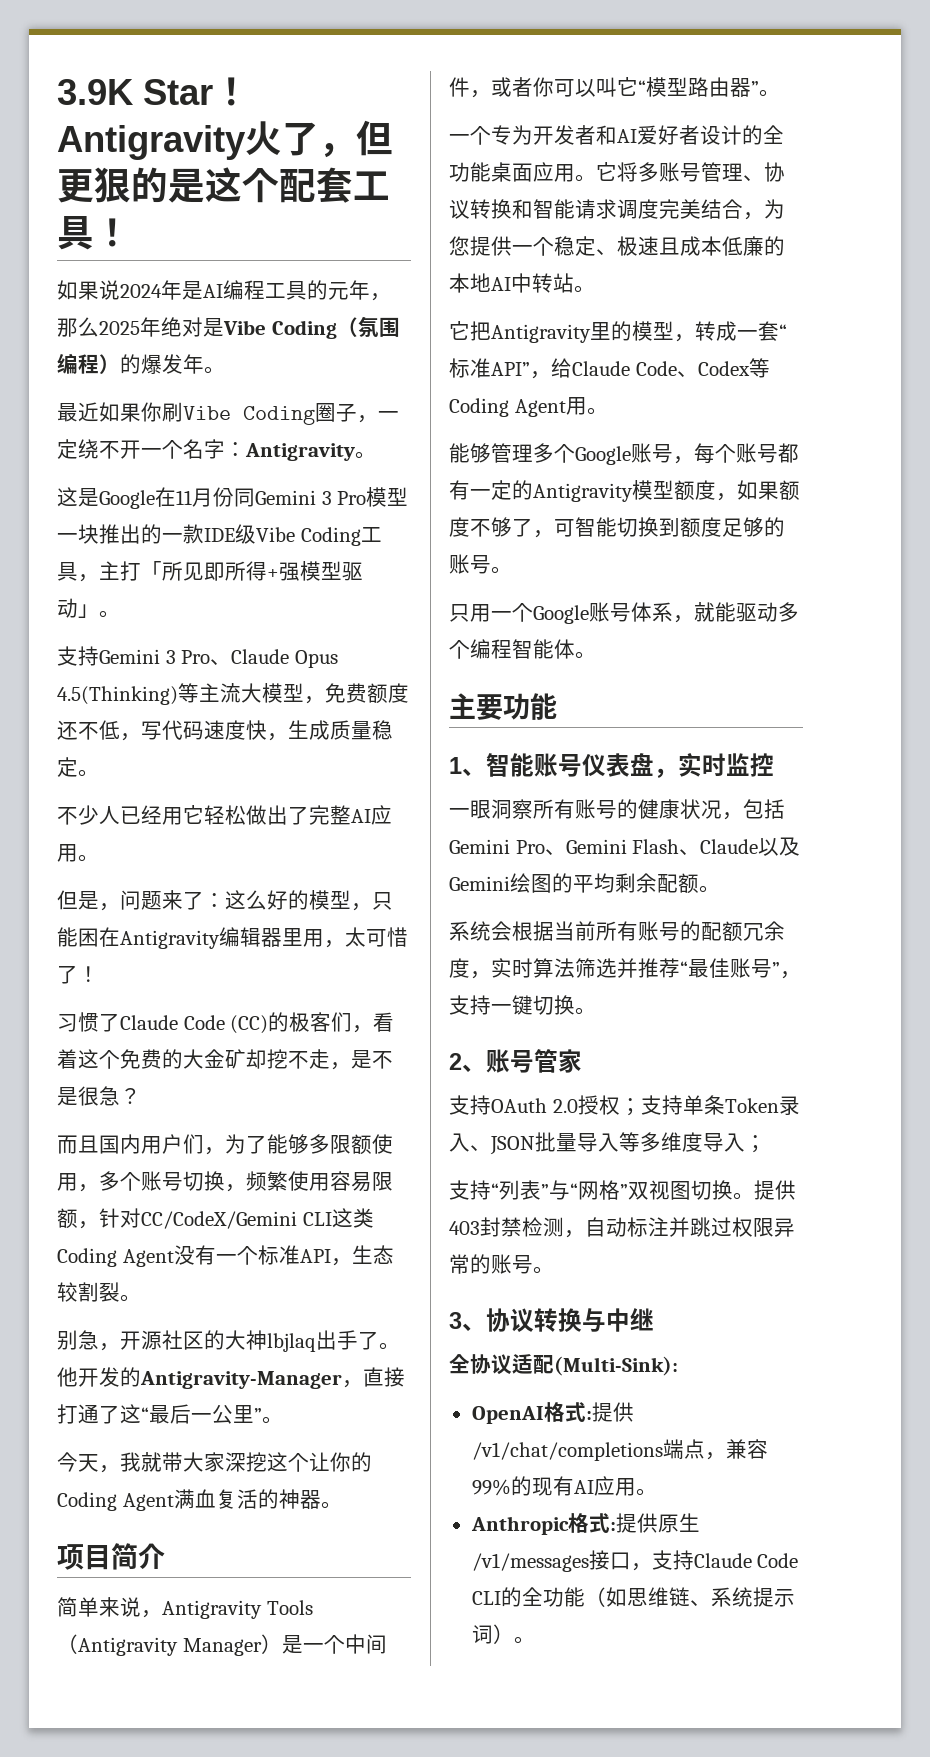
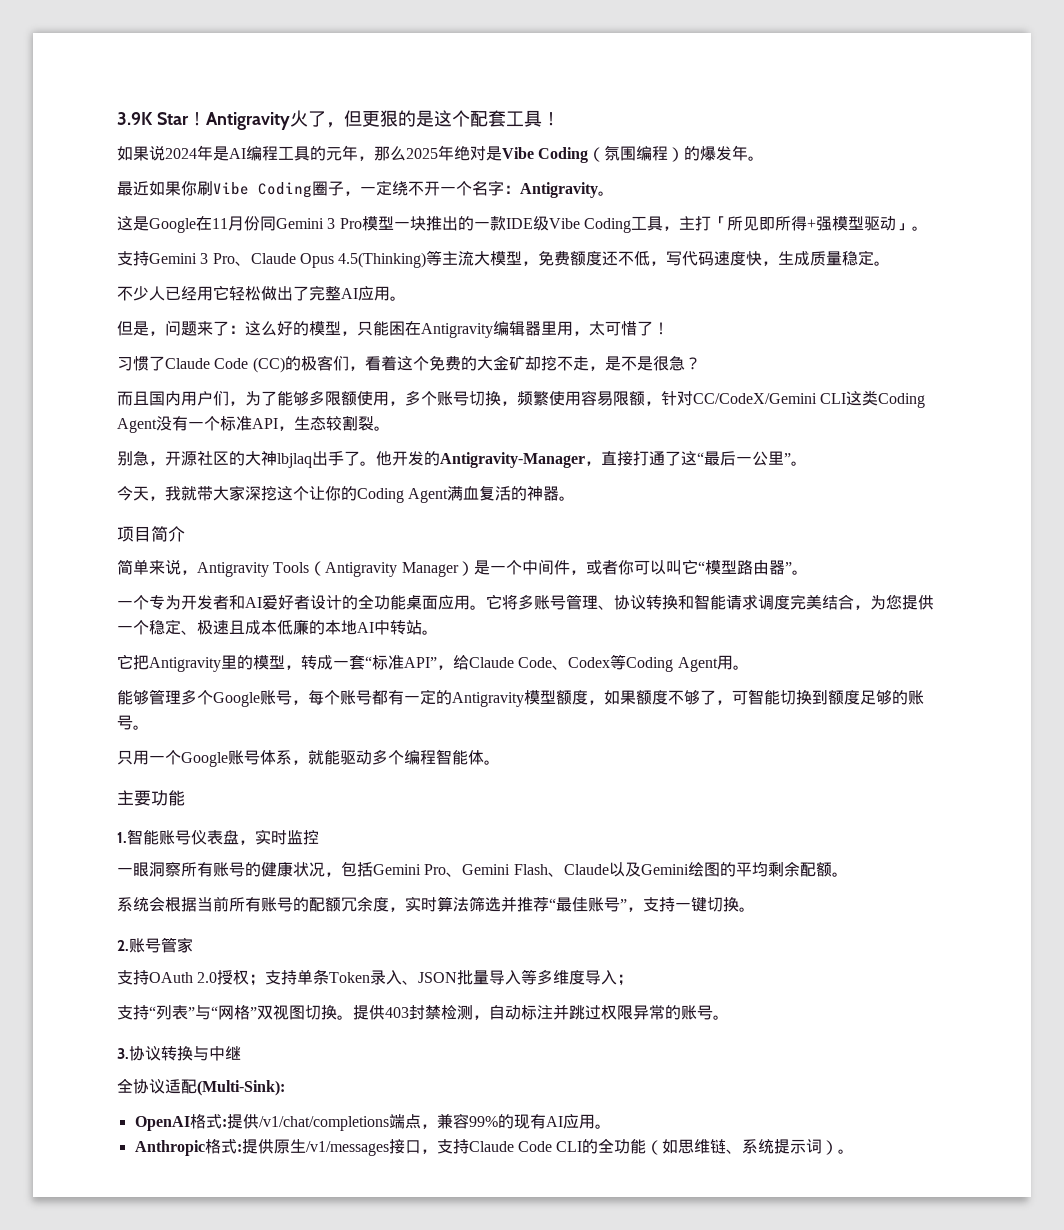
- 1、智能账号仪表盘，实时监控
+ 1.智能账号仪表盘，实时监控
- 2、账号管家
+ 2.账号管家
- 3、协议转换与中继
+ 3.协议转换与中继

